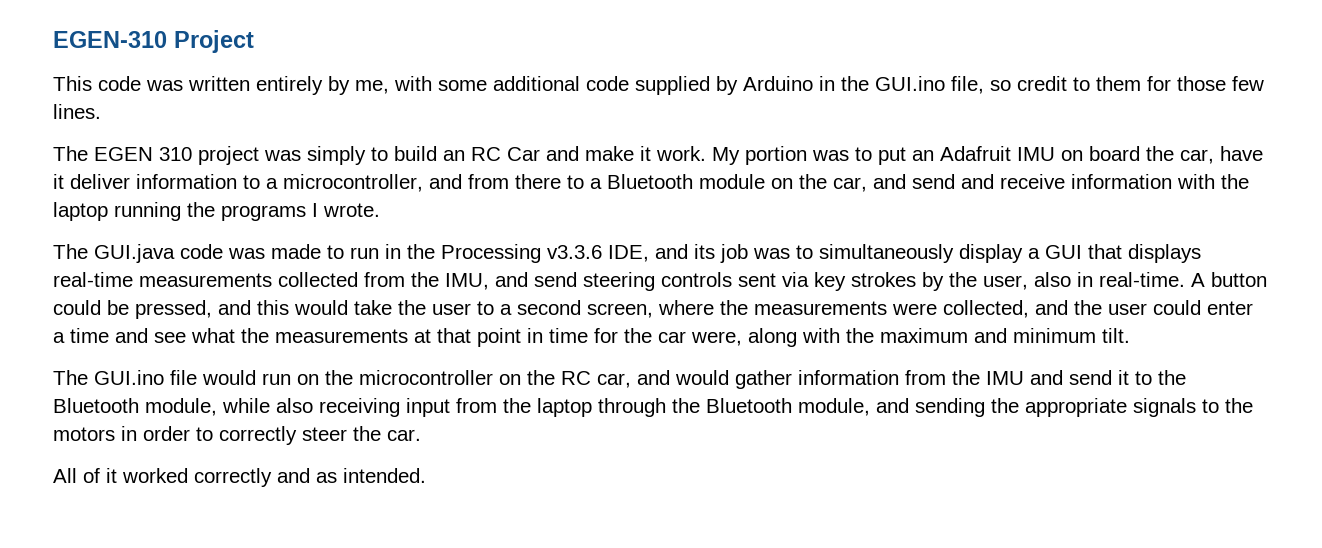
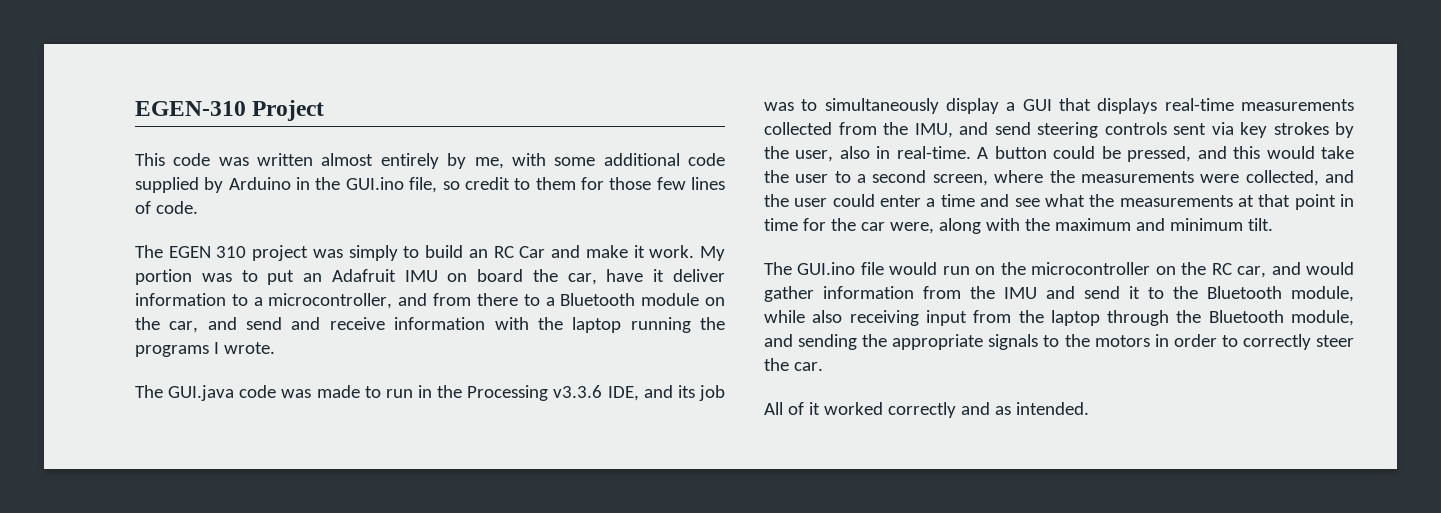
- This code was written entirely by me, with some additional code supplied by Arduino in the GUI.ino file, so credit to them for those few lines.
+ This code was written almost entirely by me, with some additional code supplied by Arduino in the GUI.ino file, so credit to them for those few lines of code.

